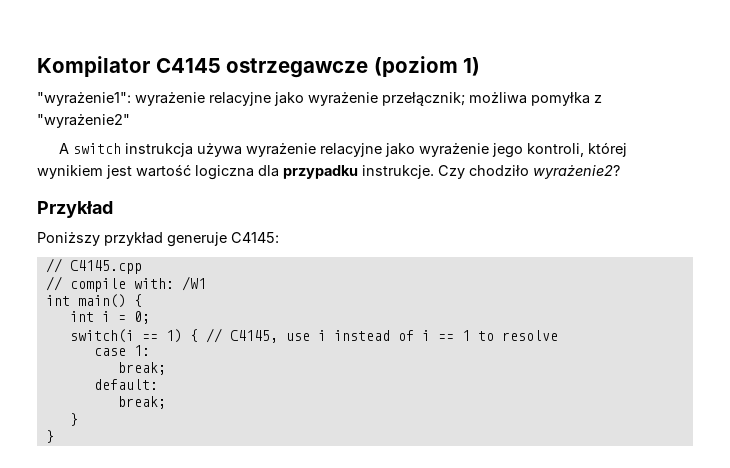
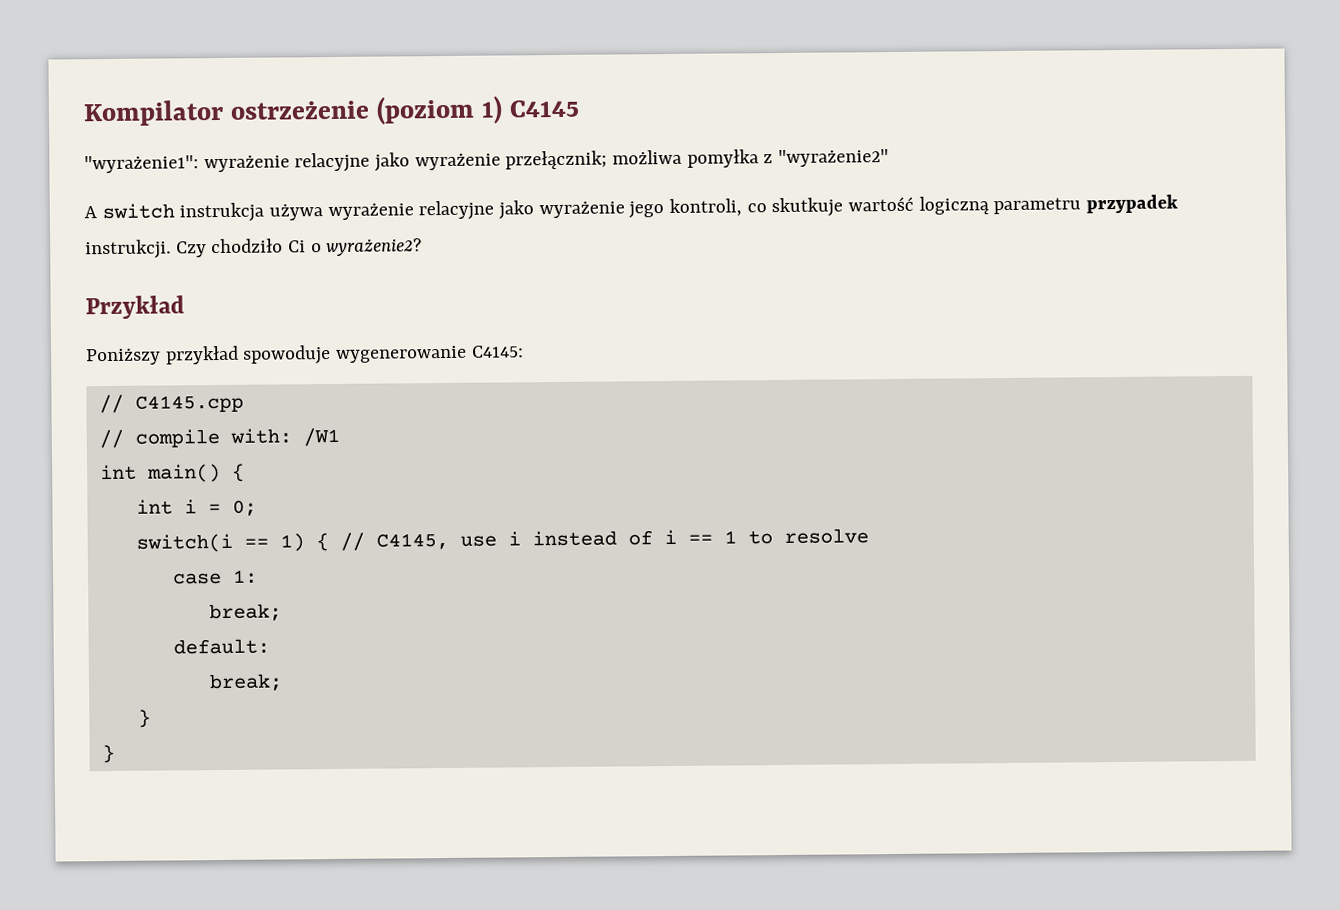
- Kompilator C4145 ostrzegawcze (poziom 1)
+ Kompilator ostrzeżenie (poziom 1) C4145
- A switch instrukcja używa wyrażenie relacyjne jako wyrażenie jego kontroli, której wynikiem jest wartość logiczna dla przypadku instrukcje. Czy chodziło wyrażenie2?
+ A switch instrukcja używa wyrażenie relacyjne jako wyrażenie jego kontroli, co skutkuje wartość logiczną parametru przypadek instrukcji. Czy chodziło Ci o wyrażenie2?
- Poniższy przykład generuje C4145:
+ Poniższy przykład spowoduje wygenerowanie C4145:

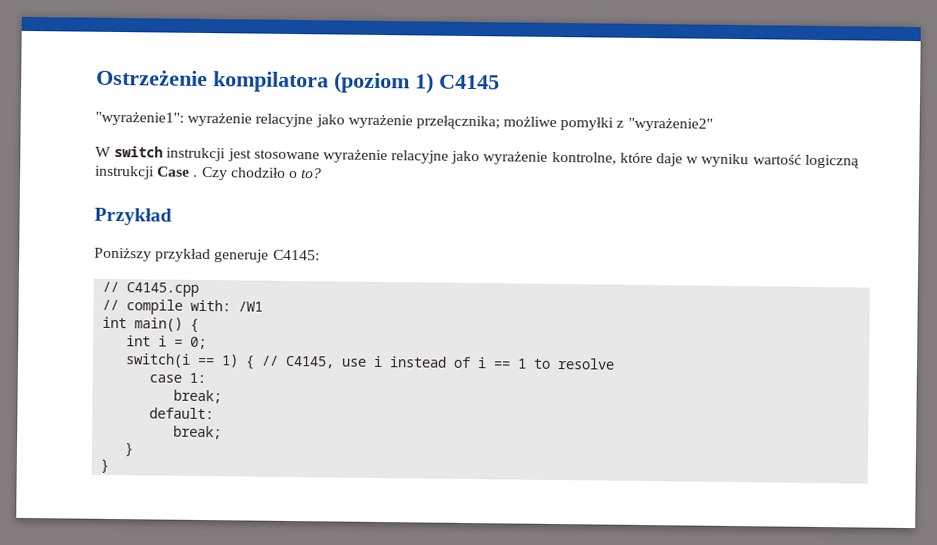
- Kompilator ostrzeżenie (poziom 1) C4145
+ Ostrzeżenie kompilatora (poziom 1) C4145
- "wyrażenie1": wyrażenie relacyjne jako wyrażenie przełącznik; możliwa pomyłka z "wyrażenie2"
+ "wyrażenie1": wyrażenie relacyjne jako wyrażenie przełącznika; możliwe pomyłki z "wyrażenie2"
- A switch instrukcja używa wyrażenie relacyjne jako wyrażenie jego kontroli, co skutkuje wartość logiczną parametru przypadek instrukcji. Czy chodziło Ci o wyrażenie2?
+ W switch instrukcji jest stosowane wyrażenie relacyjne jako wyrażenie kontrolne, które daje w wyniku wartość logiczną instrukcji Case . Czy chodziło o to?
- Poniższy przykład spowoduje wygenerowanie C4145:
+ Poniższy przykład generuje C4145:

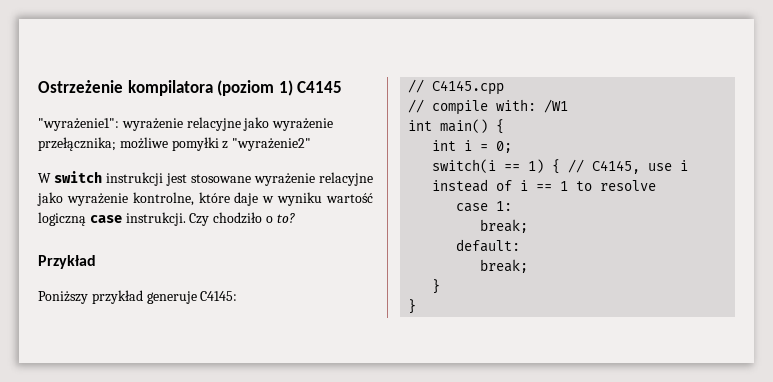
- W switch instrukcji jest stosowane wyrażenie relacyjne jako wyrażenie kontrolne, które daje w wyniku wartość logiczną instrukcji Case .
+ W switch instrukcji jest stosowane wyrażenie relacyjne jako wyrażenie kontrolne, które daje w wyniku wartość logiczną case instrukcji.

